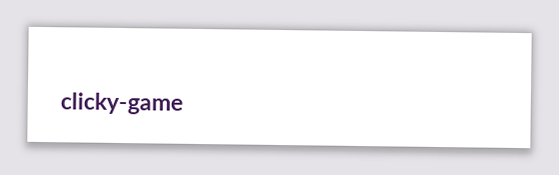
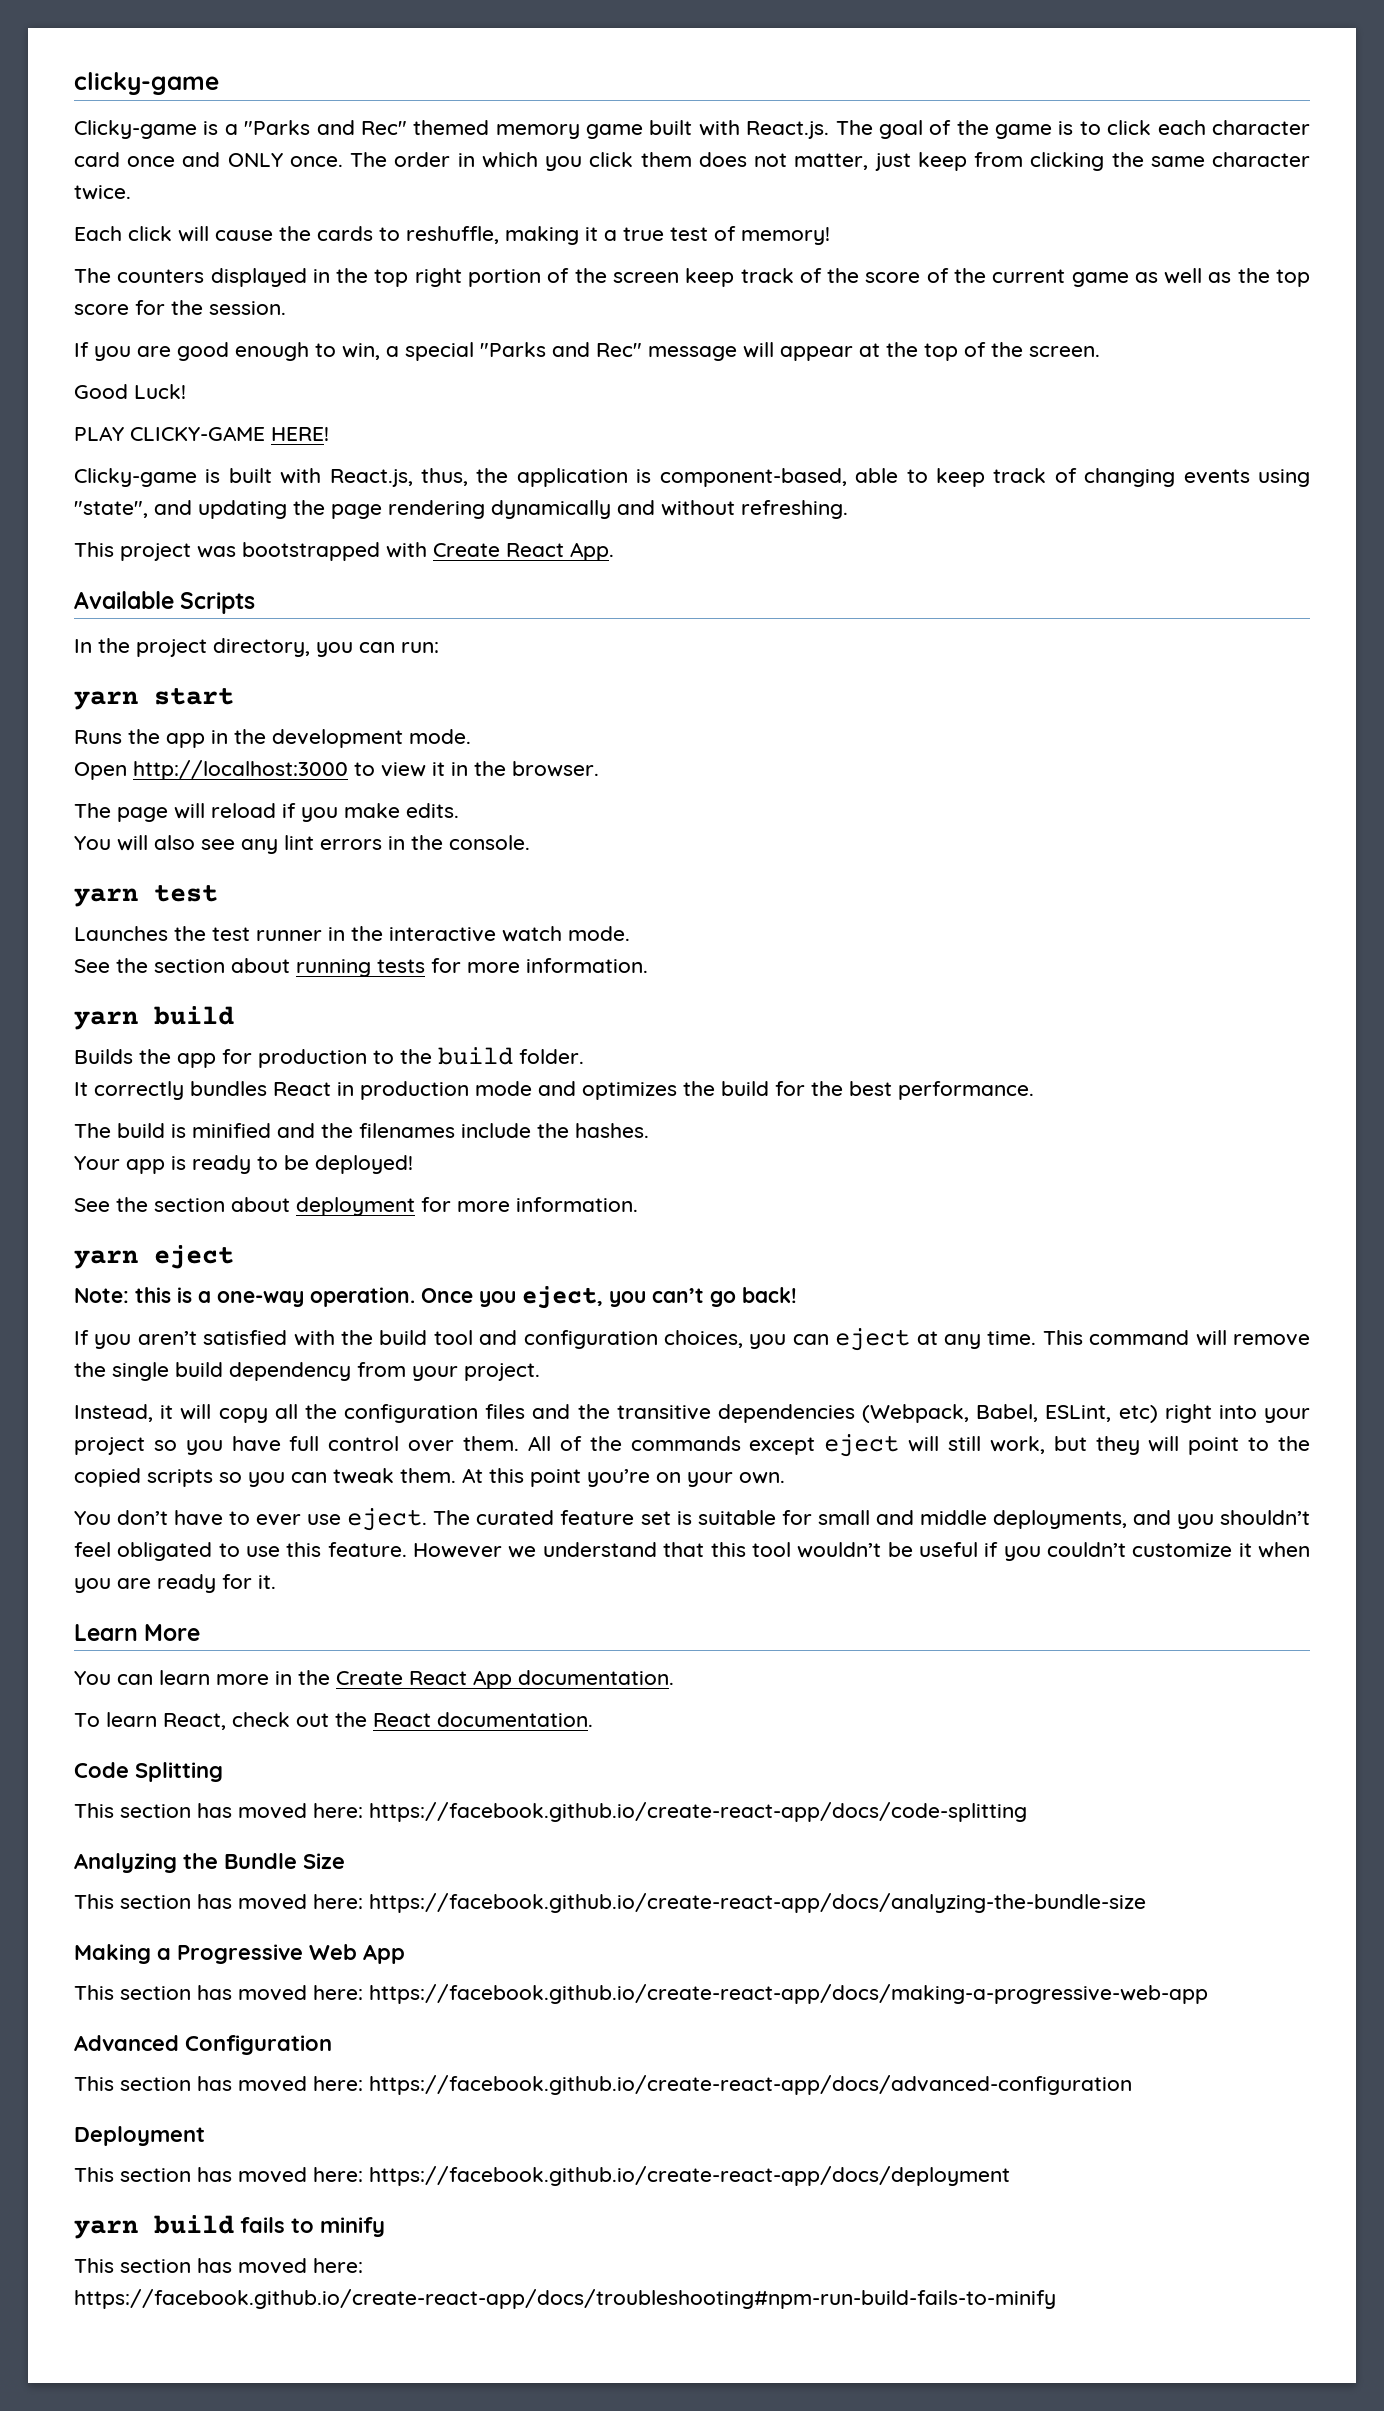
+ Clicky-game is a "Parks and Rec" themed memory game built with React.js. The goal of the game is to click each character card once and ONLY once. The order in which you click them does not matter, just keep from clicking the same character twice.
+ Each click will cause the cards to reshuffle, making it a true test of memory!
+ The counters displayed in the top right portion of the screen keep track of the score of the current game as well as the top score for the session.
+ If you are good enough to win, a special "Parks and Rec" message will appear at the top of the screen.
+ Good Luck!
+ PLAY CLICKY-GAME HERE!
+ Clicky-game is built with React.js, thus, the application is component-based, able to keep track of changing events using "state", and updating the page rendering dynamically and without refreshing.
+ This project was bootstrapped with Create React App.
+ Available Scripts
+ In the project directory, you can run:
+ yarn start
+ Runs the app in the development mode.
+ Open http://localhost:3000 to view it in the browser.
+ The page will reload if you make edits.
+ You will also see any lint errors in the console.
+ yarn test
+ Launches the test runner in the interactive watch mode.
+ See the section about running tests for more information.
+ yarn build
+ Builds the app for production to the build folder.
+ It correctly bundles React in production mode and optimizes the build for the best performance.
+ The build is minified and the filenames include the hashes.
+ Your app is ready to be deployed!
+ See the section about deployment for more information.
+ yarn eject
+ Note: this is a one-way operation. Once you eject, you can’t go back!
+ If you aren’t satisfied with the build tool and configuration choices, you can eject at any time. This command will remove the single build dependency from your project.
+ Instead, it will copy all the configuration files and the transitive dependencies (Webpack, Babel, ESLint, etc) right into your project so you have full control over them. All of the commands except eject will still work, but they will point to the copied scripts so you can tweak them. At this point you’re on your own.
+ You don’t have to ever use eject. The curated feature set is suitable for small and middle deployments, and you shouldn’t feel obligated to use this feature. However we understand that this tool wouldn’t be useful if you couldn’t customize it when you are ready for it.
+ Learn More
+ You can learn more in the Create React App documentation.
+ To learn React, check out the React documentation.
+ Code Splitting
+ This section has moved here: https://facebook.github.io/create-react-app/docs/code-splitting
+ Analyzing the Bundle Size
+ This section has moved here: https://facebook.github.io/create-react-app/docs/analyzing-the-bundle-size
+ Making a Progressive Web App
+ This section has moved here: https://facebook.github.io/create-react-app/docs/making-a-progressive-web-app
+ Advanced Configuration
+ This section has moved here: https://facebook.github.io/create-react-app/docs/advanced-configuration
+ Deployment
+ This section has moved here: https://facebook.github.io/create-react-app/docs/deployment
+ yarn build fails to minify
+ This section has moved here: https://facebook.github.io/create-react-app/docs/troubleshooting#npm-run-build-fails-to-minify

